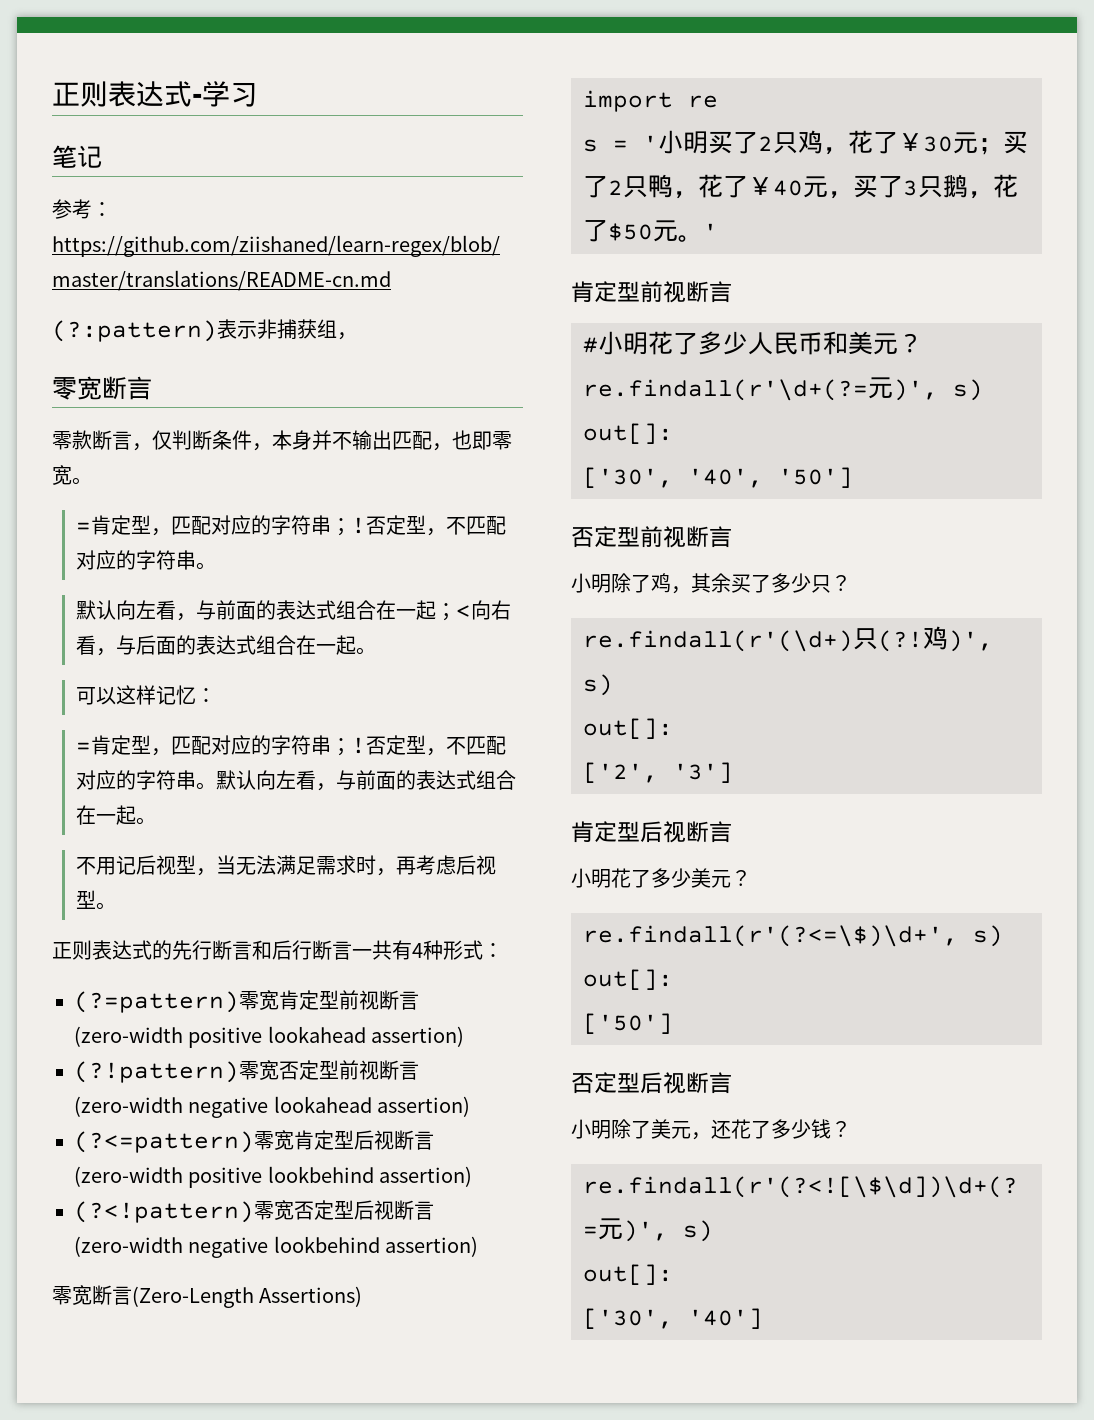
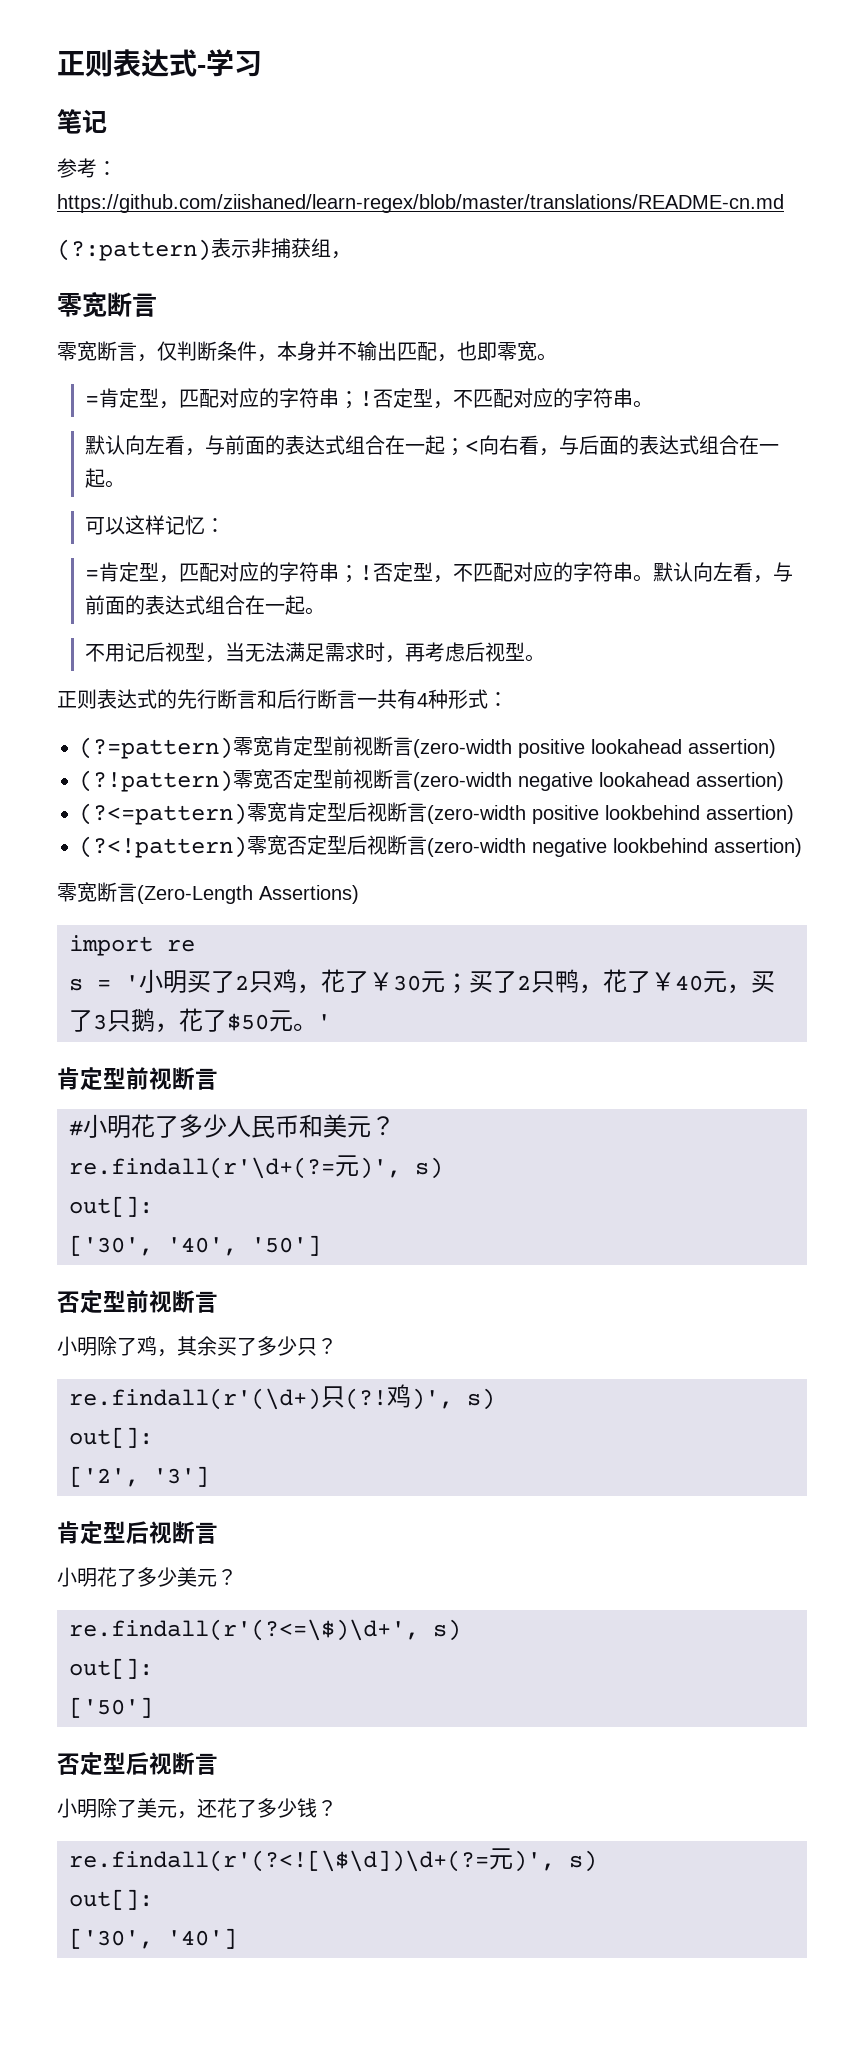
- 零款断言，仅判断条件，本身并不输出匹配，也即零宽。
+ 零宽断言，仅判断条件，本身并不输出匹配，也即零宽。

